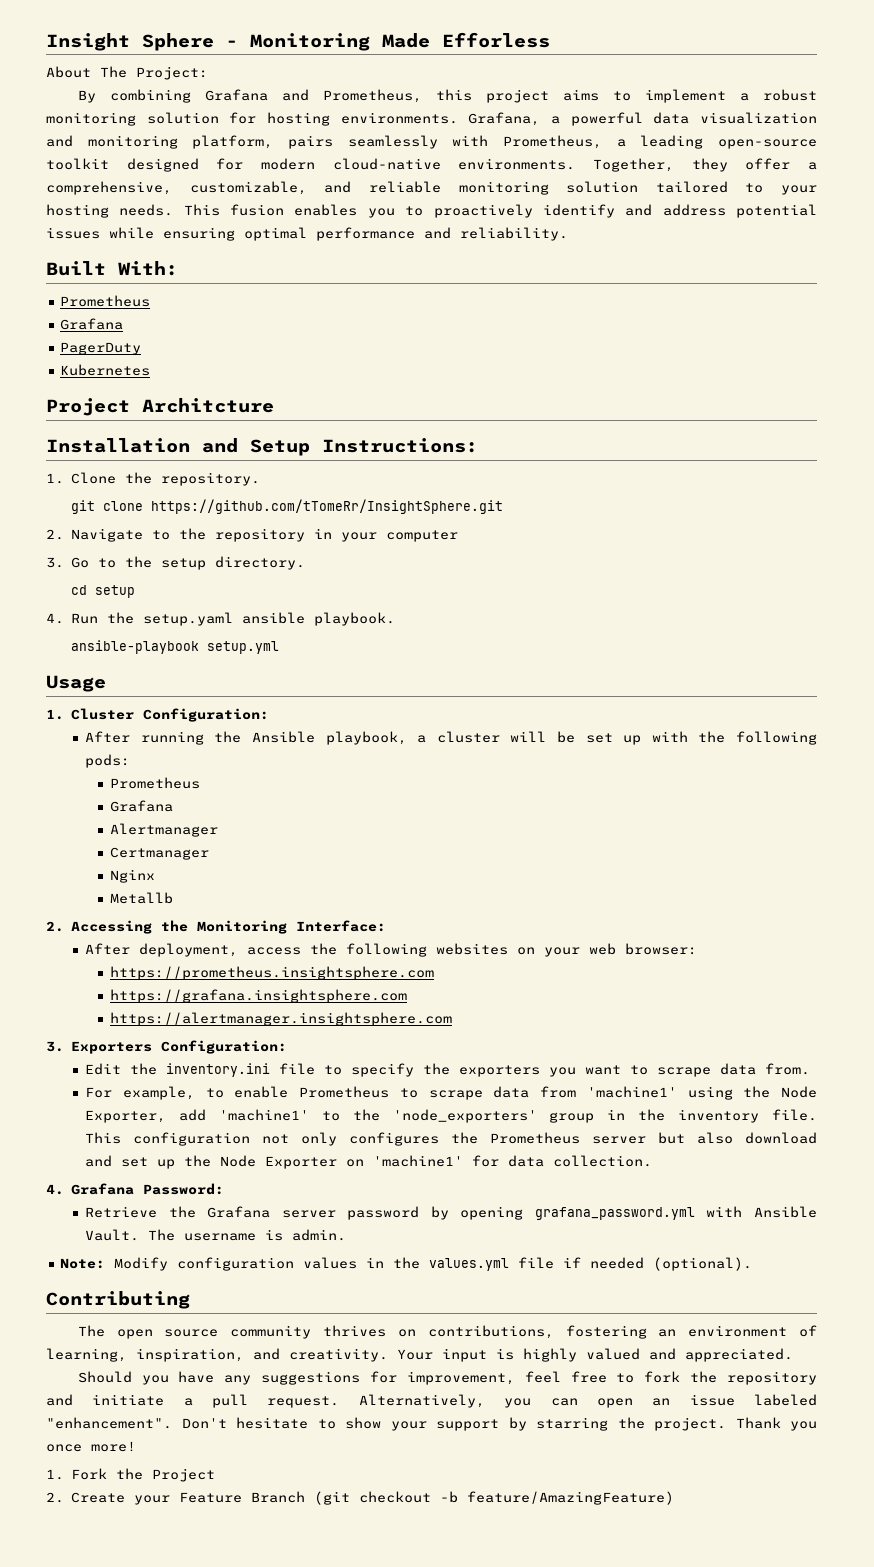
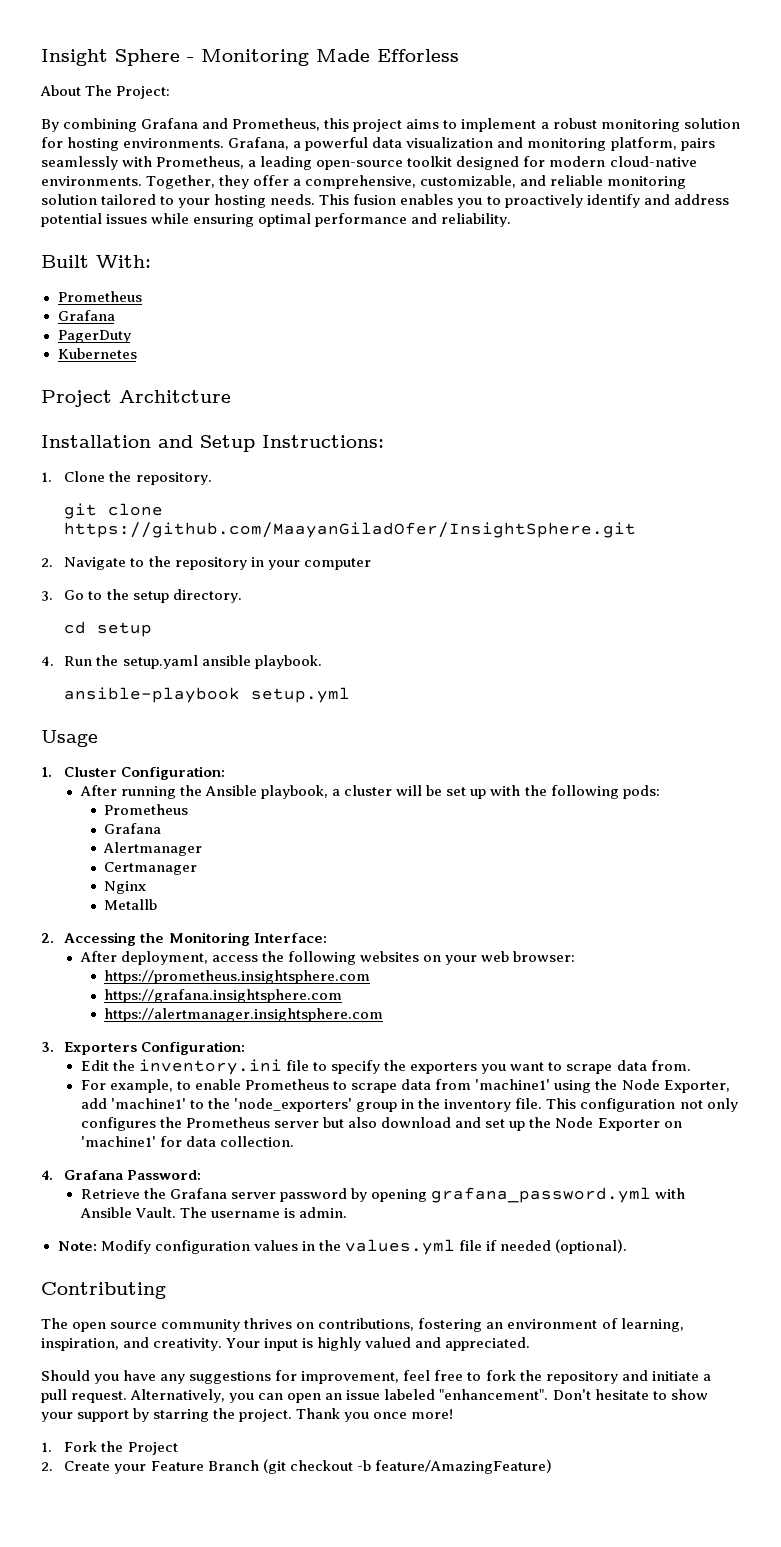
- git clone https://github.com/tTomeRr/InsightSphere.git
+ git clone https://github.com/MaayanGiladOfer/InsightSphere.git

